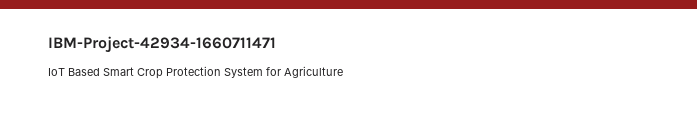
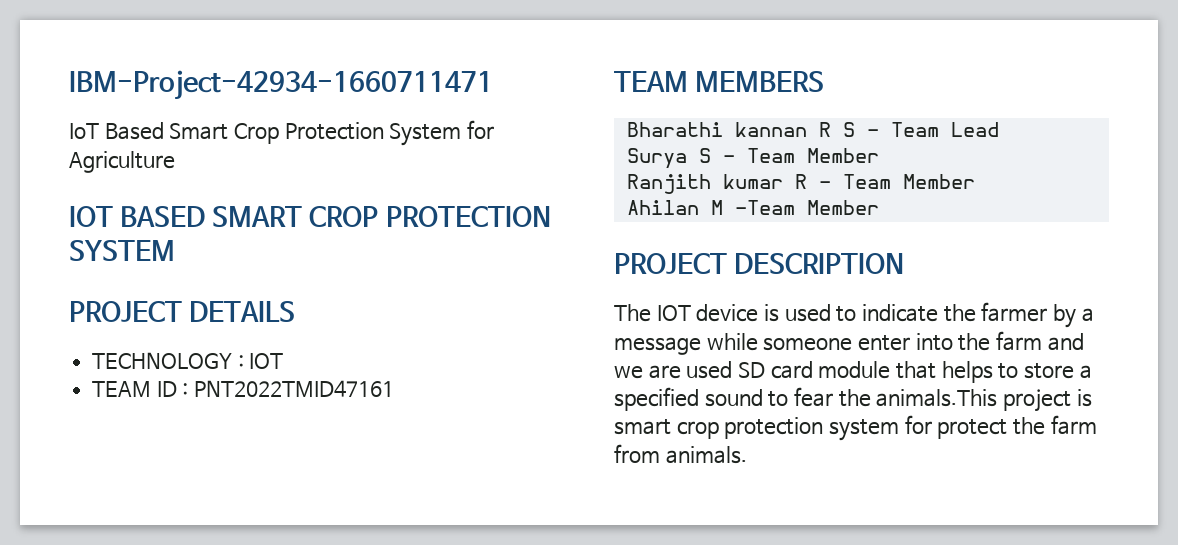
+ IOT BASED SMART CROP PROTECTION SYSTEM
+ PROJECT DETAILS
+ TECHNOLOGY : IOT
+ TEAM ID : PNT2022TMID47161
+ TEAM MEMBERS
+ Bharathi kannan R S - Team Lead
+ Surya S - Team Member
+ Ranjith kumar R - Team Member
+ Ahilan M -Team Member
+ PROJECT DESCRIPTION
+ The IOT device is used to indicate the farmer by a message while someone enter into the farm and we are used SD card module that helps to store a specified sound to fear the animals.This project is smart crop protection system for protect the farm from animals.

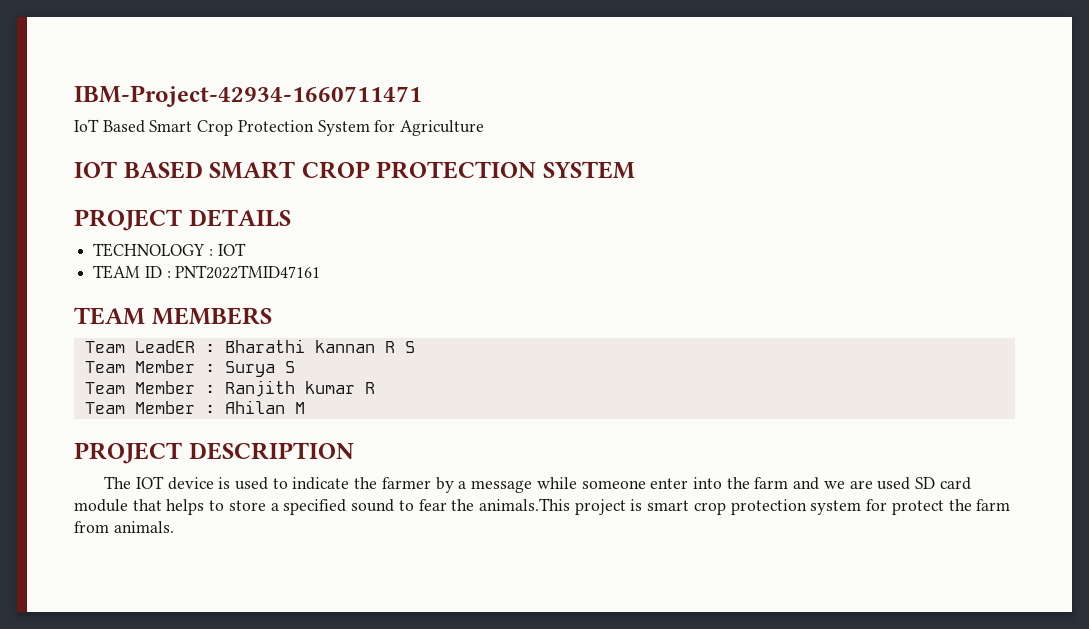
- Bharathi kannan R S - Team Lead
- Surya S - Team Member
- Ranjith kumar R - Team Member
- Ahilan M -Team Member
+ Team LeadER : Bharathi kannan R S
+ Team Member : Surya S
+ Team Member : Ranjith kumar R
+ Team Member : Ahilan M

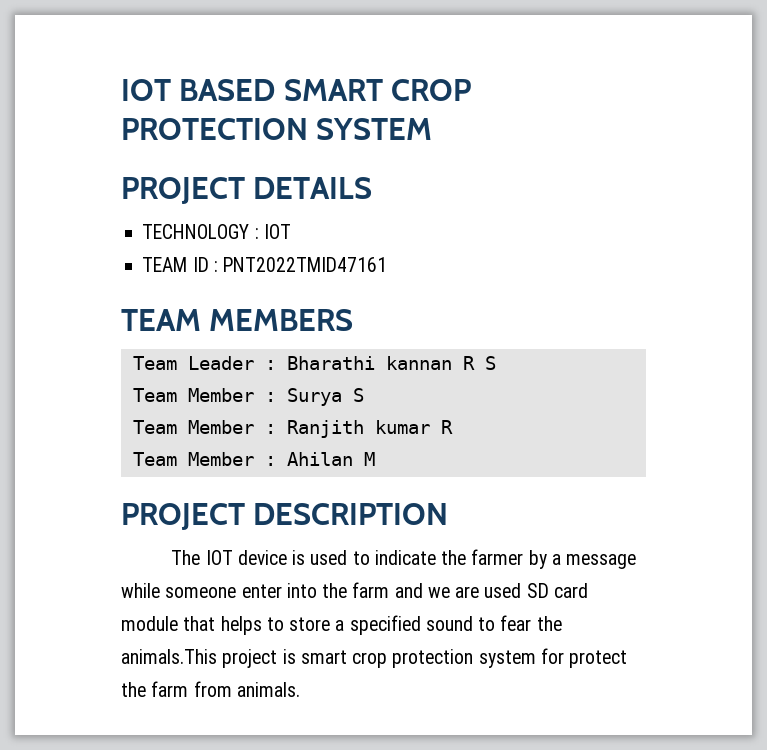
- IBM-Project-42934-1660711471
- IoT Based Smart Crop Protection System for Agriculture
- Team LeadER : Bharathi kannan R S
+ Team Leader : Bharathi kannan R S

